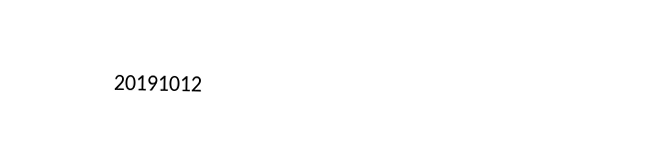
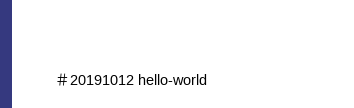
- 20191012
+ ＃20191012 hello-world

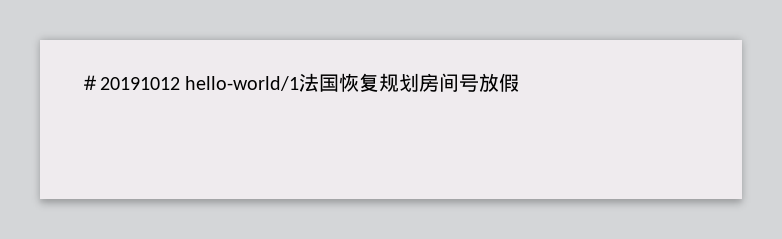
- ＃20191012 hello-world
+ ＃20191012 hello-world/1法国恢复规划房间号放假

